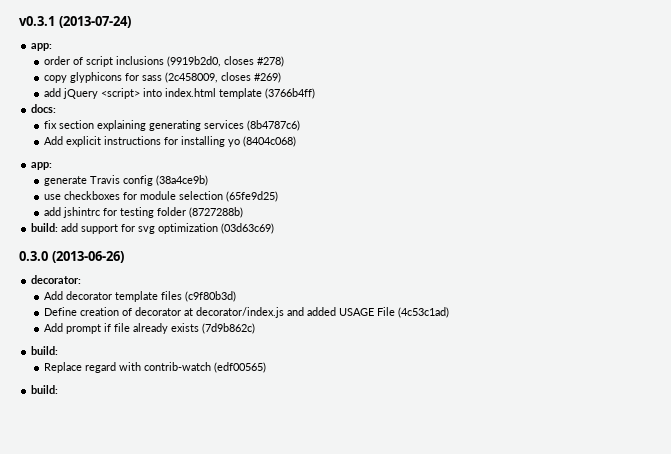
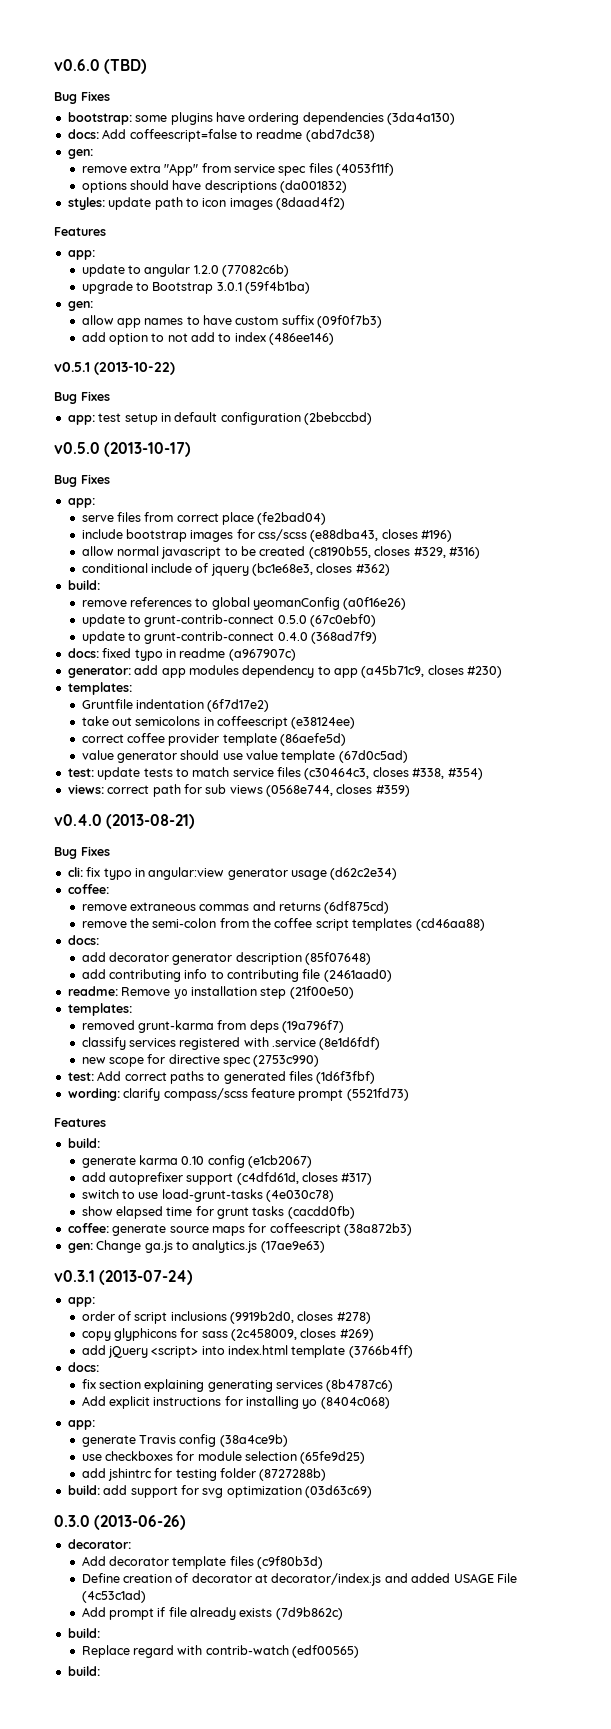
+ v0.6.0 (TBD)
+ Bug Fixes
+ bootstrap: some plugins have ordering dependencies (3da4a130)
+ docs: Add coffeescript=false to readme (abd7dc38)
+ gen:
+ remove extra "App" from service spec files (4053f11f)
+ options should have descriptions (da001832)
+ styles: update path to icon images (8daad4f2)
+ Features
+ app:
+ update to angular 1.2.0 (77082c6b)
+ upgrade to Bootstrap 3.0.1 (59f4b1ba)
+ gen:
+ allow app names to have custom suffix (09f0f7b3)
+ add option to not add to index (486ee146)
+ v0.5.1 (2013-10-22)
+ Bug Fixes
+ app: test setup in default configuration (2bebccbd)
+ v0.5.0 (2013-10-17)
+ Bug Fixes
+ app:
+ serve files from correct place (fe2bad04)
+ include bootstrap images for css/scss (e88dba43, closes #196)
+ allow normal javascript to be created (c8190b55, closes #329, #316)
+ conditional include of jquery (bc1e68e3, closes #362)
+ build:
+ remove references to global yeomanConfig (a0f16e26)
+ update to grunt-contrib-connect 0.5.0 (67c0ebf0)
+ update to grunt-contrib-connect 0.4.0 (368ad7f9)
+ docs: fixed typo in readme (a967907c)
+ generator: add app modules dependency to app (a45b71c9, closes #230)
+ templates:
+ Gruntfile indentation (6f7d17e2)
+ take out semicolons in coffeescript (e38124ee)
+ correct coffee provider template (86aefe5d)
+ value generator should use value template (67d0c5ad)
+ test: update tests to match service files (c30464c3, closes #338, #354)
+ views: correct path for sub views (0568e744, closes #359)
+ v0.4.0 (2013-08-21)
+ Bug Fixes
+ cli: fix typo in angular:view generator usage (d62c2e34)
+ coffee:
+ remove extraneous commas and returns (6df875cd)
+ remove the semi-colon from the coffee script templates (cd46aa88)
+ docs:
+ add decorator generator description (85f07648)
+ add contributing info to contributing file (2461aad0)
+ readme: Remove yo installation step (21f00e50)
+ templates:
+ removed grunt-karma from deps (19a796f7)
+ classify services registered with .service (8e1d6fdf)
+ new scope for directive spec (2753c990)
+ test: Add correct paths to generated files (1d6f3fbf)
+ wording: clarify compass/scss feature prompt (5521fd73)
+ Features
+ build:
+ generate karma 0.10 config (e1cb2067)
+ add autoprefixer support (c4dfd61d, closes #317)
+ switch to use load-grunt-tasks (4e030c78)
+ show elapsed time for grunt tasks (cacdd0fb)
+ coffee: generate source maps for coffeescript (38a872b3)
+ gen: Change ga.js to analytics.js (17ae9e63)

